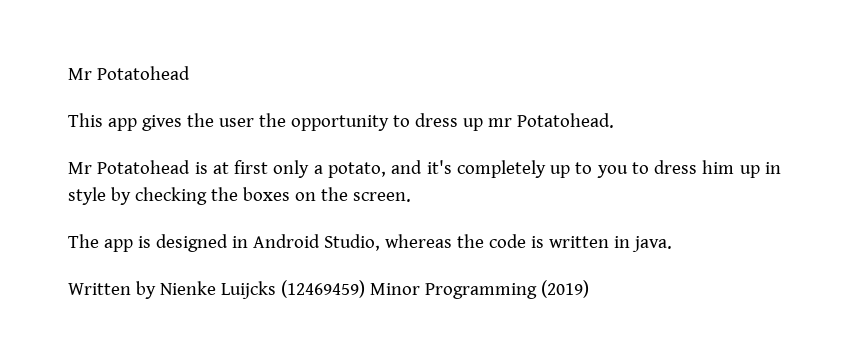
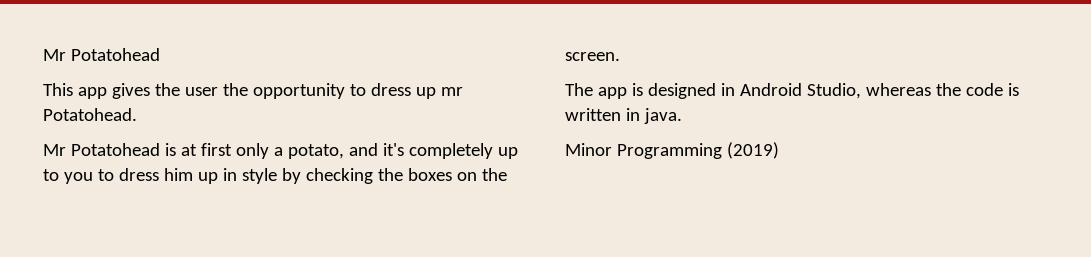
- Written by Nienke Luijcks (12469459) Minor Programming (2019)
+ Minor Programming (2019)

